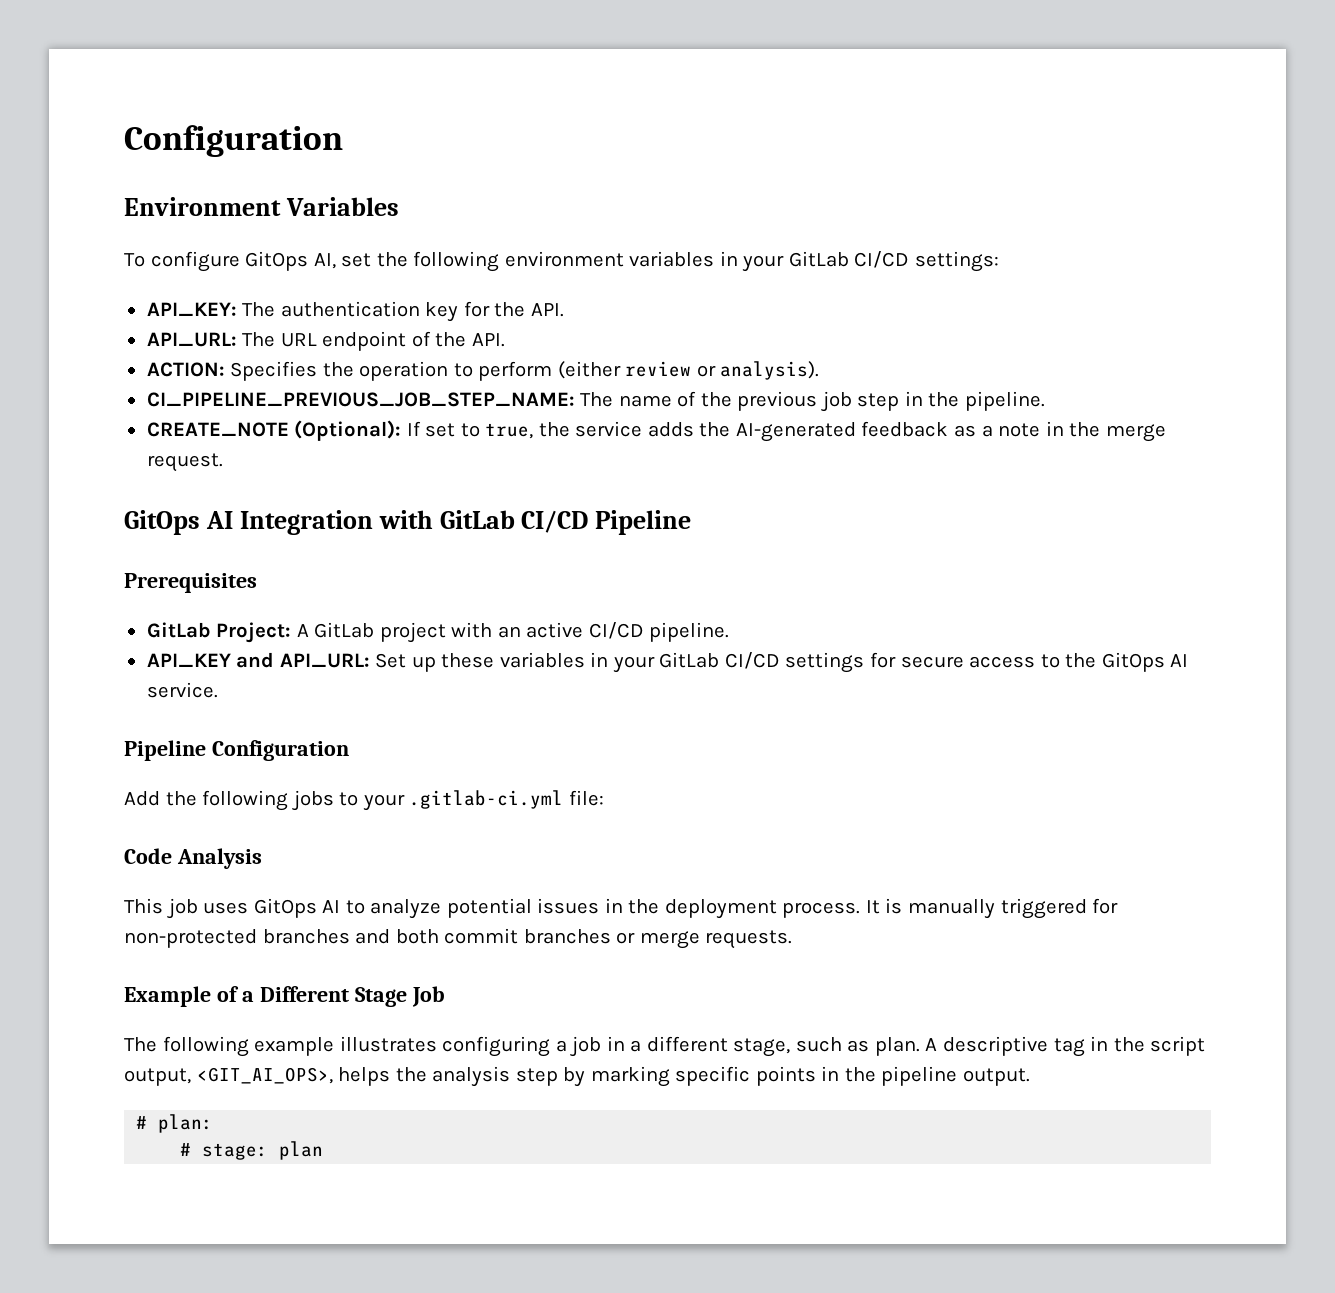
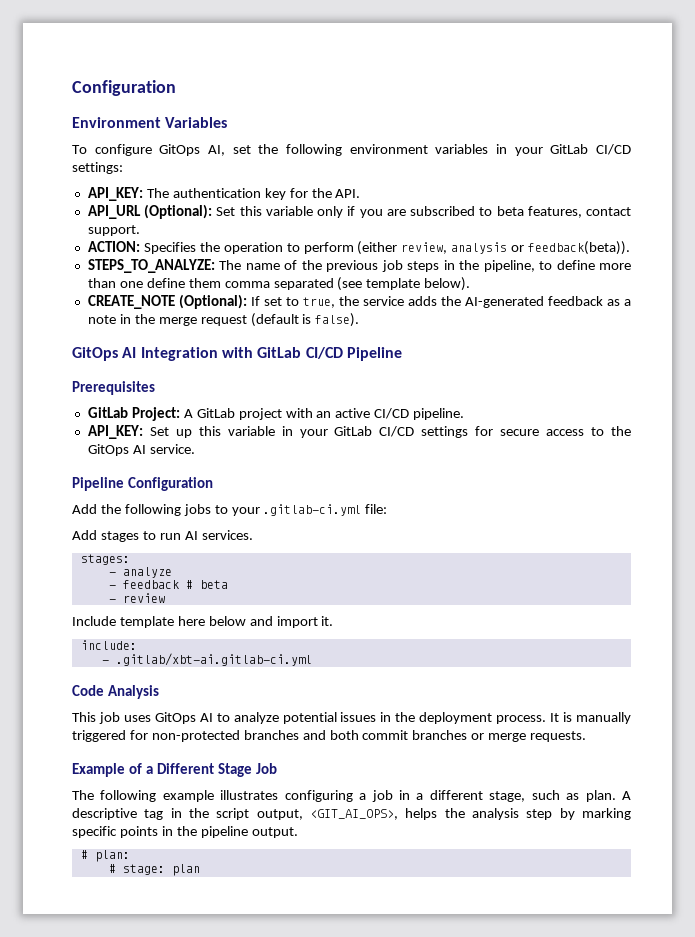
- API_URL: The URL endpoint of the API.
+ API_URL (Optional): Set this variable only if you are subscribed to beta features, contact support.
- ACTION: Specifies the operation to perform (either review or analysis).
- CI_PIPELINE_PREVIOUS_JOB_STEP_NAME: The name of the previous job step in the pipeline.
+ ACTION: Specifies the operation to perform (either review, analysis or feedback(beta)).
+ STEPS_TO_ANALYZE: The name of the previous job steps in the pipeline, to define more than one define them comma separated (see template below).
- CREATE_NOTE (Optional): If set to true, the service adds the AI-generated feedback as a note in the merge request.
+ CREATE_NOTE (Optional): If set to true, the service adds the AI-generated feedback as a note in the merge request (default is false).
- API_KEY and API_URL: Set up these variables in your GitLab CI/CD settings for secure access to the GitOps AI service.
+ API_KEY: Set up this variable in your GitLab CI/CD settings for secure access to the GitOps AI service.
+ Add stages to run AI services.
+ stages:
+ - analyze
+ - feedback # beta
+ - review
+ Include template here below and import it.
+ include:
+ - .gitlab/xbt-ai.gitlab-ci.yml

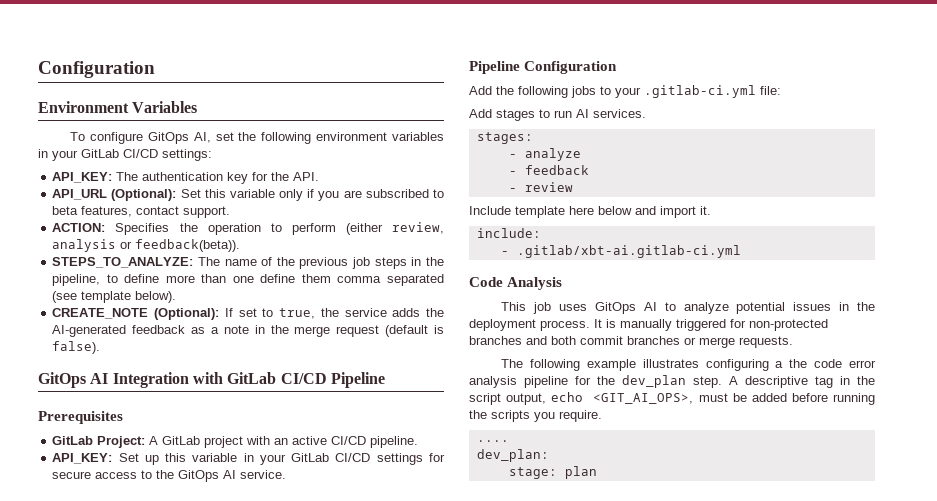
- - feedback # beta
+ - feedback
- Example of a Different Stage Job
- The following example illustrates configuring a job in a different stage, such as plan.
+ The following example illustrates configuring a the code error analysis pipeline for the dev_plan step.
- A descriptive tag in the script output, <GIT_AI_OPS>, helps the analysis step by marking specific points in the pipeline output.
- # plan:
- # stage: plan
+ A descriptive tag in the script output, echo <GIT_AI_OPS>, must be added before running the scripts you require.
+ ....
+ dev_plan:
+ stage: plan

